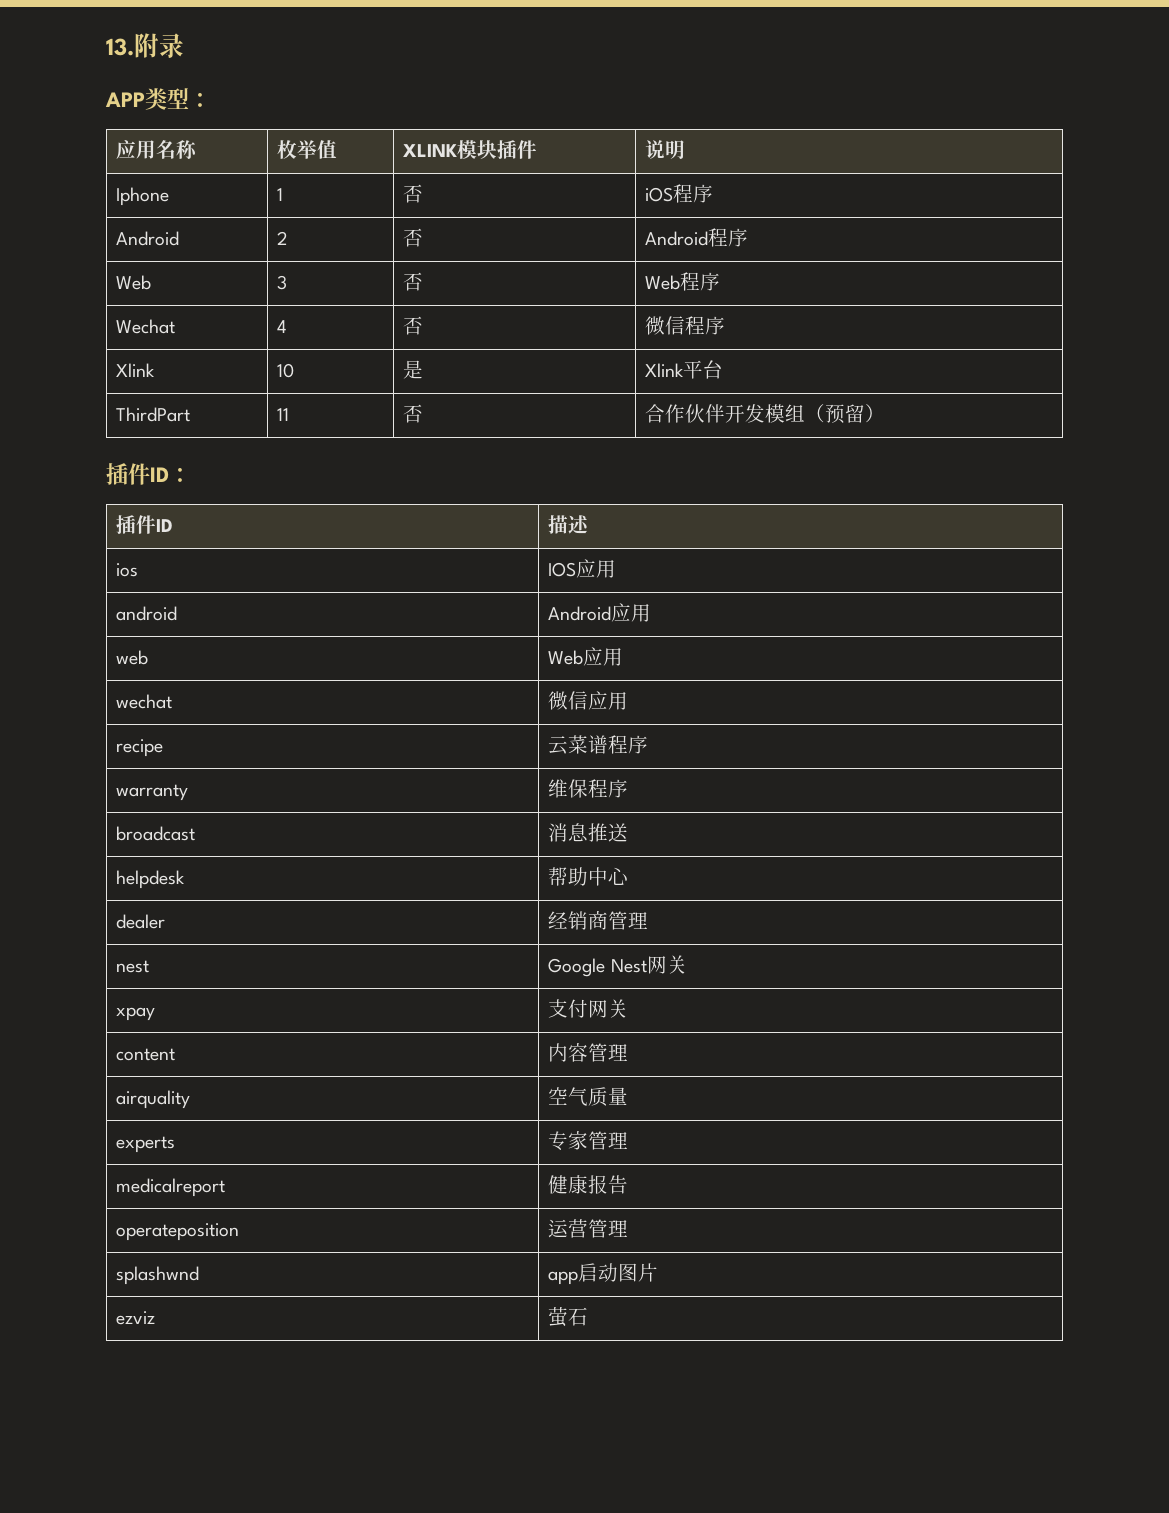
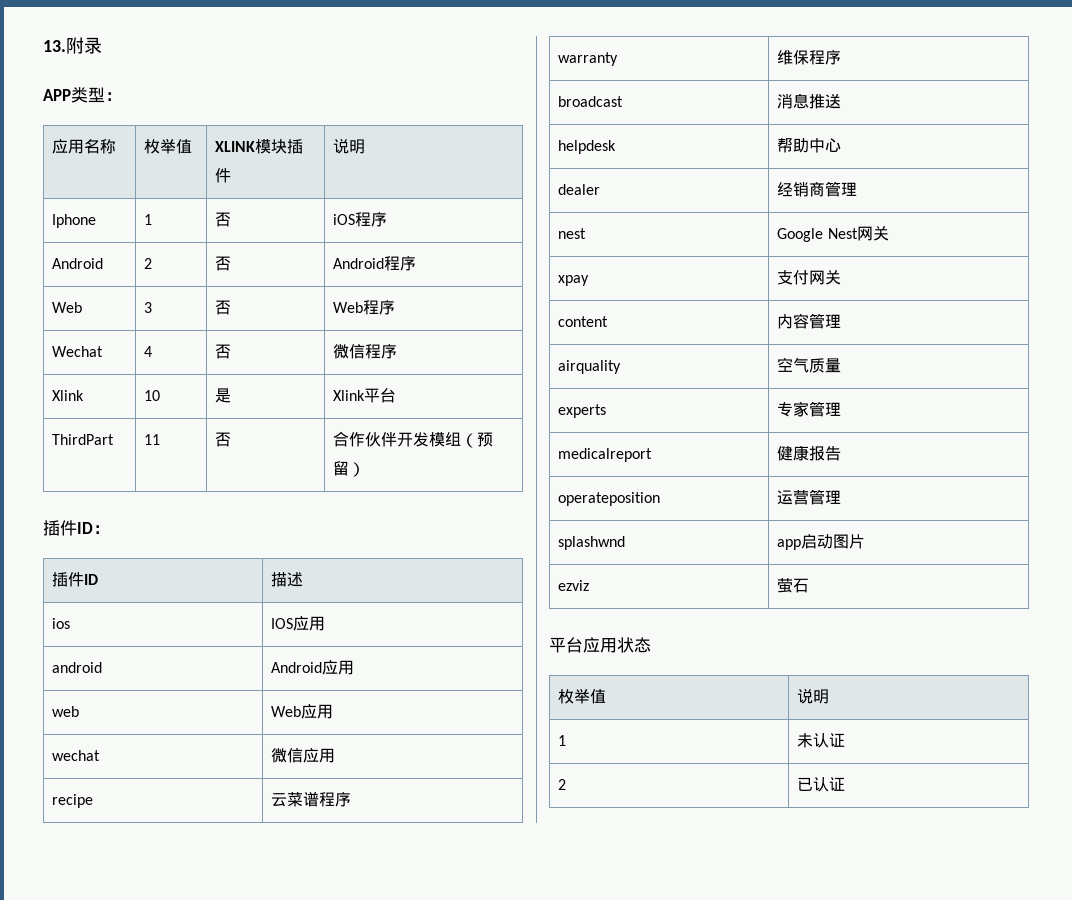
+ 平台应用状态
+ 枚举值 | 说明
+ 1 | 未认证
+ 2 | 已认证

